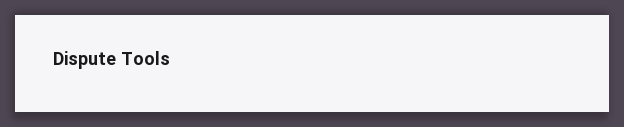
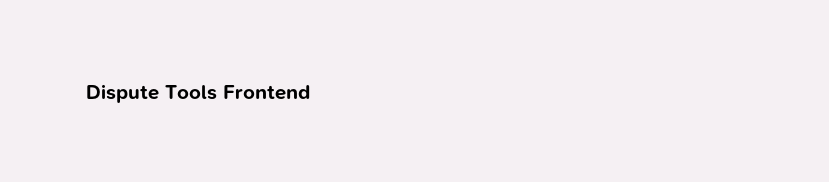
- Dispute Tools
+ Dispute Tools Frontend

